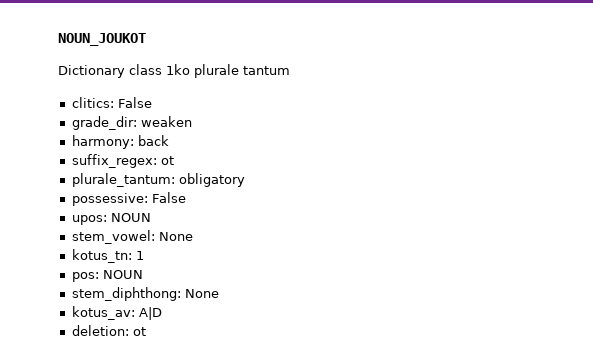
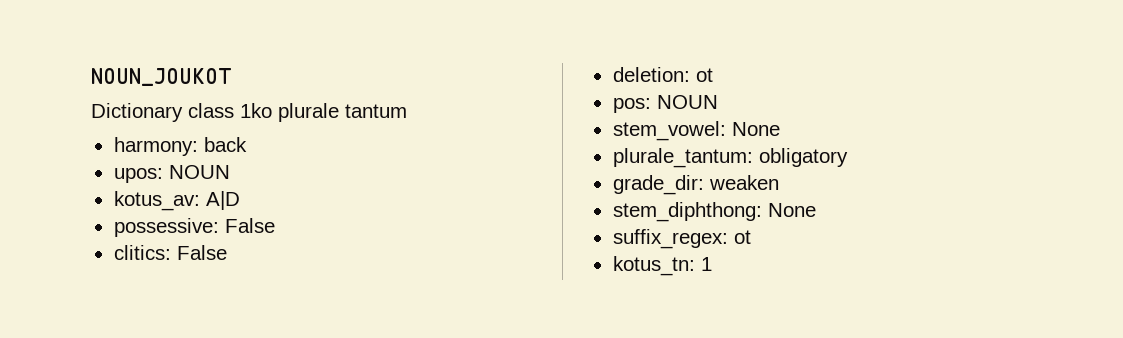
+ harmony: back
+ upos: NOUN
+ kotus_av: A|D
+ possessive: False
  clitics: False
+ deletion: ot
+ pos: NOUN
+ stem_vowel: None
+ plurale_tantum: obligatory
  grade_dir: weaken
- harmony: back
+ stem_diphthong: None
  suffix_regex: ot
- plurale_tantum: obligatory
- possessive: False
- upos: NOUN
- stem_vowel: None
  kotus_tn: 1
- pos: NOUN
- stem_diphthong: None
- kotus_av: A|D
- deletion: ot

